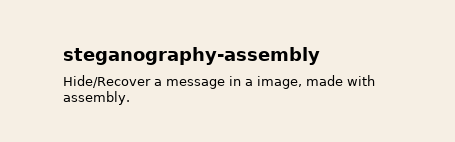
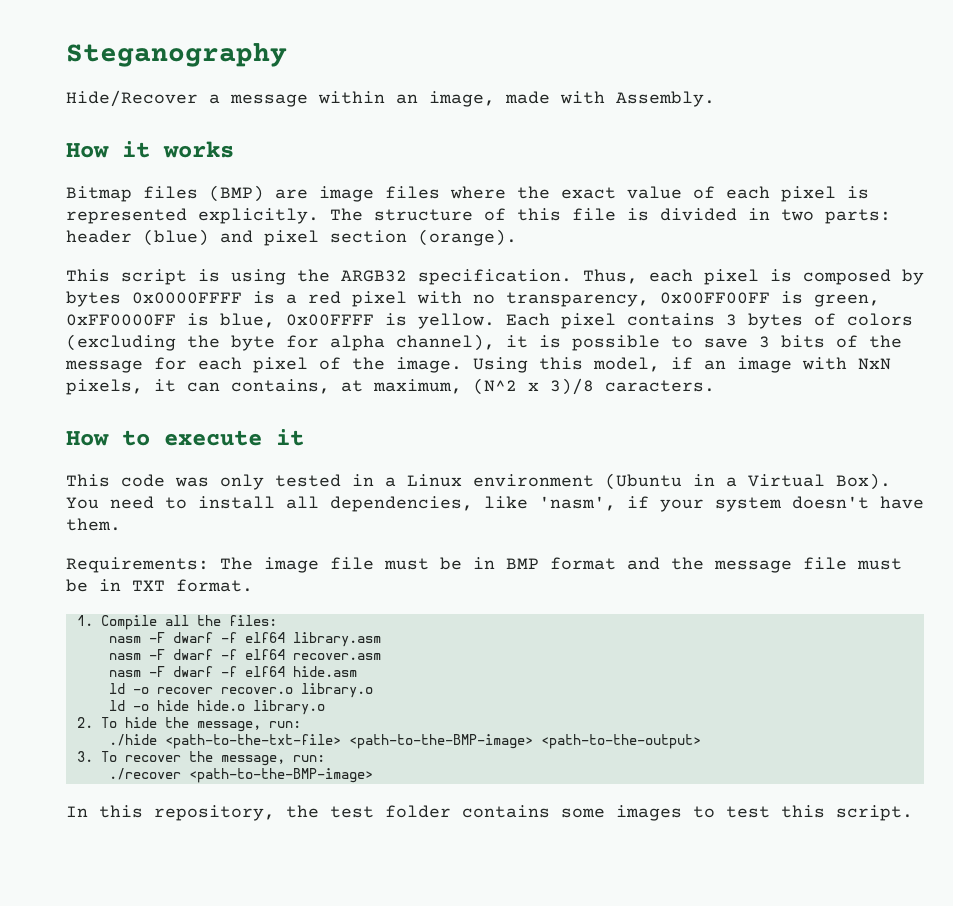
- steganography-assembly
+ Steganography
- Hide/Recover a message in a image, made with assembly.
+ Hide/Recover a message within an image, made with Assembly.
+ How it works
+ Bitmap files (BMP) are image files where the exact value of each pixel is represented explicitly. The structure of this file is divided in two parts: header (blue) and pixel section (orange).
+ This script is using the ARGB32 specification. Thus, each pixel is composed by bytes 0x0000FFFF is a red pixel with no transparency, 0x00FF00FF is green, 0xFF0000FF is blue, 0x00FFFF is yellow. Each pixel contains 3 bytes of colors (excluding the byte for alpha channel), it is possible to save 3 bits of the message for each pixel of the image. Using this model, if an image with NxN pixels, it can contains, at maximum, (N^2 x 3)/8 caracters.
+ How to execute it
+ This code was only tested in a Linux environment (Ubuntu in a Virtual Box). You need to install all dependencies, like 'nasm', if your system doesn't have them.
+ Requirements: The image file must be in BMP format and the message file must be in TXT format.
+ 1. Compile all the files:
+ nasm -F dwarf -f elf64 library.asm
+ nasm -F dwarf -f elf64 recover.asm
+ nasm -F dwarf -f elf64 hide.asm
+ ld -o recover recover.o library.o
+ ld -o hide hide.o library.o
+ 2. To hide the message, run:
+ ./hide <path-to-the-txt-file> <path-to-the-BMP-image> <path-to-the-output>
+ 3. To recover the message, run:
+ ./recover <path-to-the-BMP-image>
+ In this repository, the test folder contains some images to test this script.

